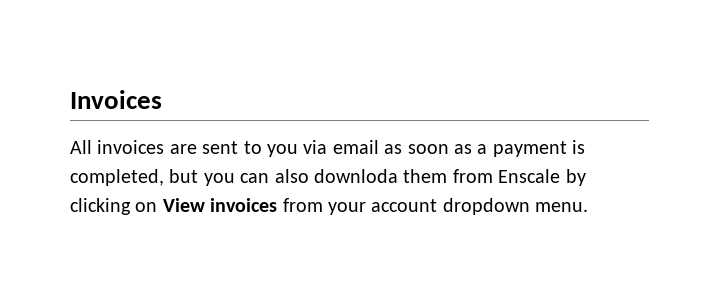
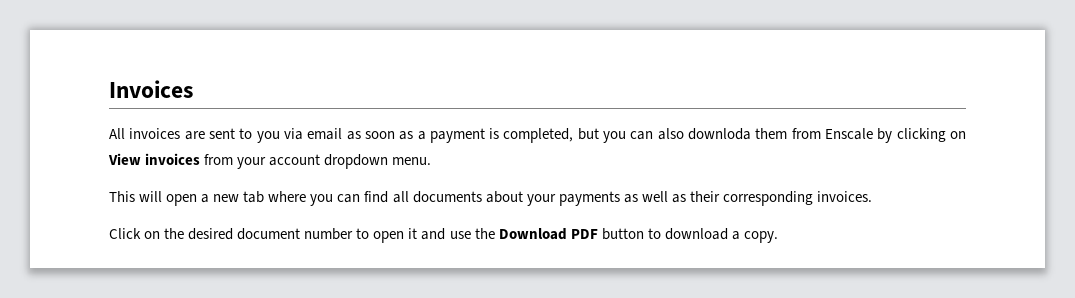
+ This will open a new tab where you can find all documents about your payments as well as their corresponding invoices.
+ Click on the desired document number to open it and use the Download PDF button to download a copy.

